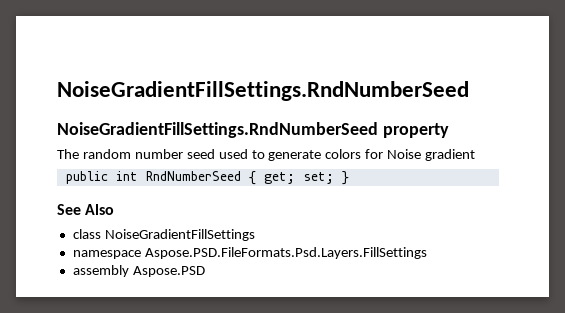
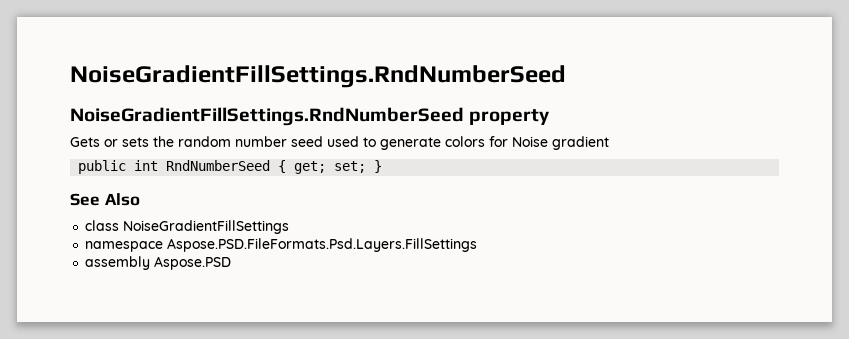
- The random number seed used to generate colors for Noise gradient
+ Gets or sets the random number seed used to generate colors for Noise gradient

